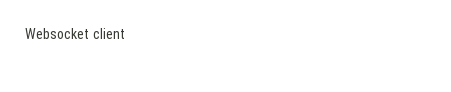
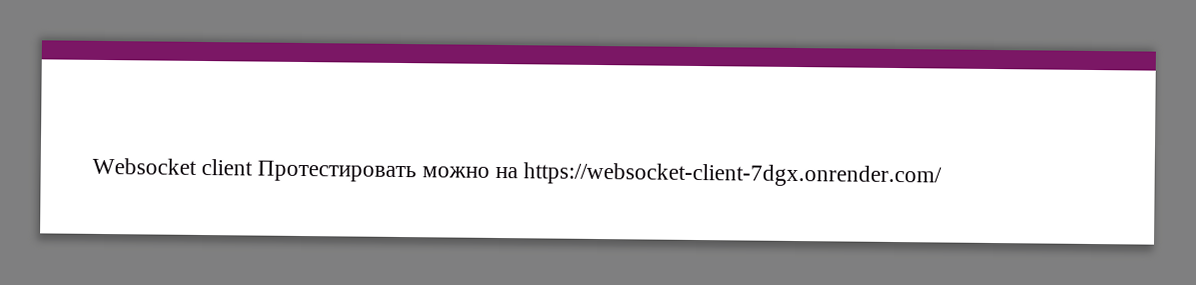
- Websocket client
+ Websocket client Протестировать можно на https://websocket-client-7dgx.onrender.com/

